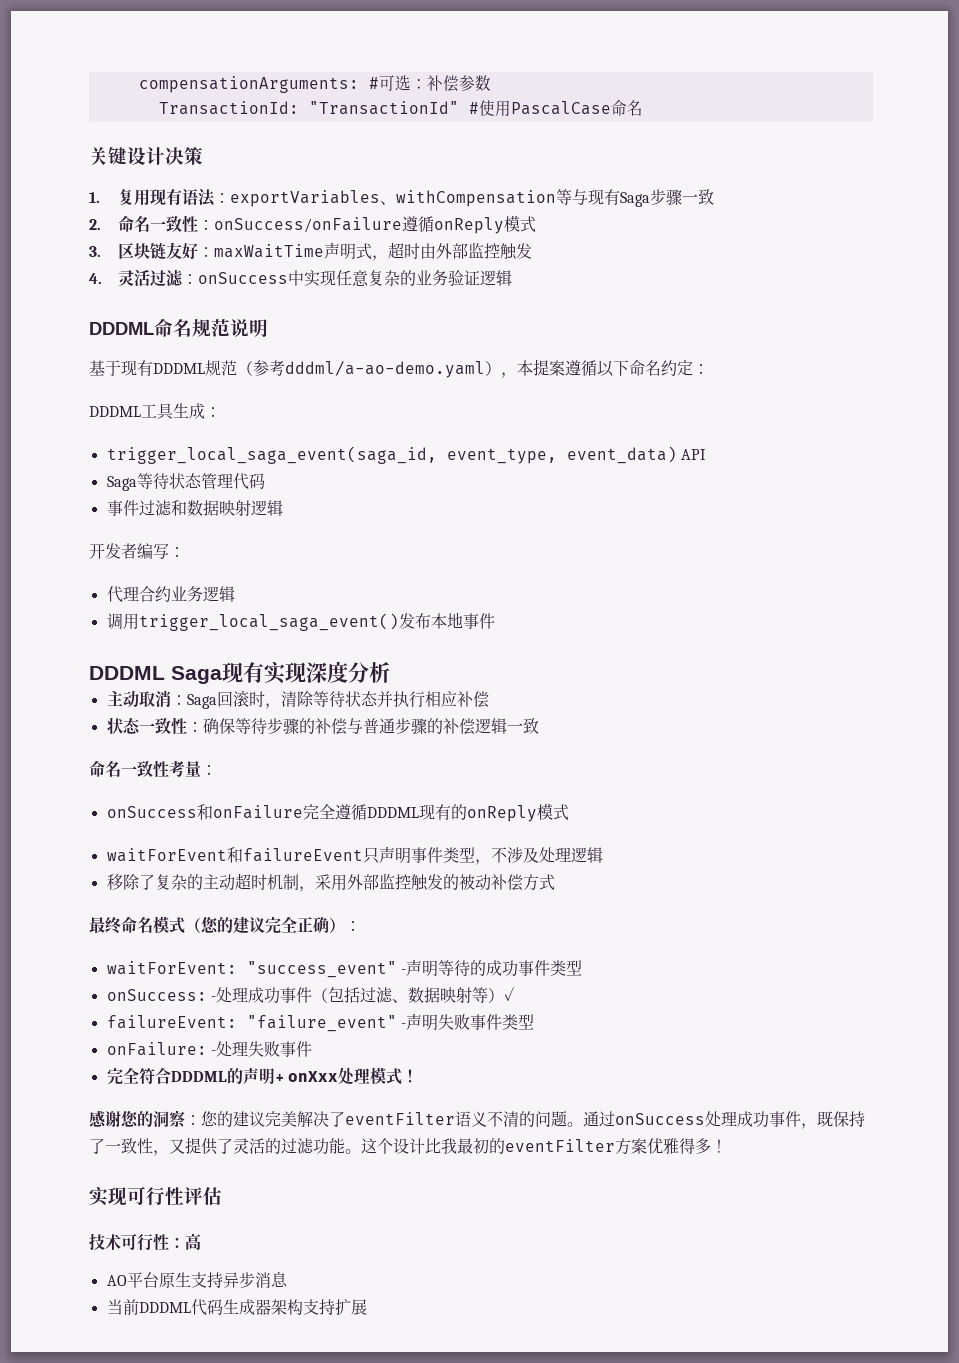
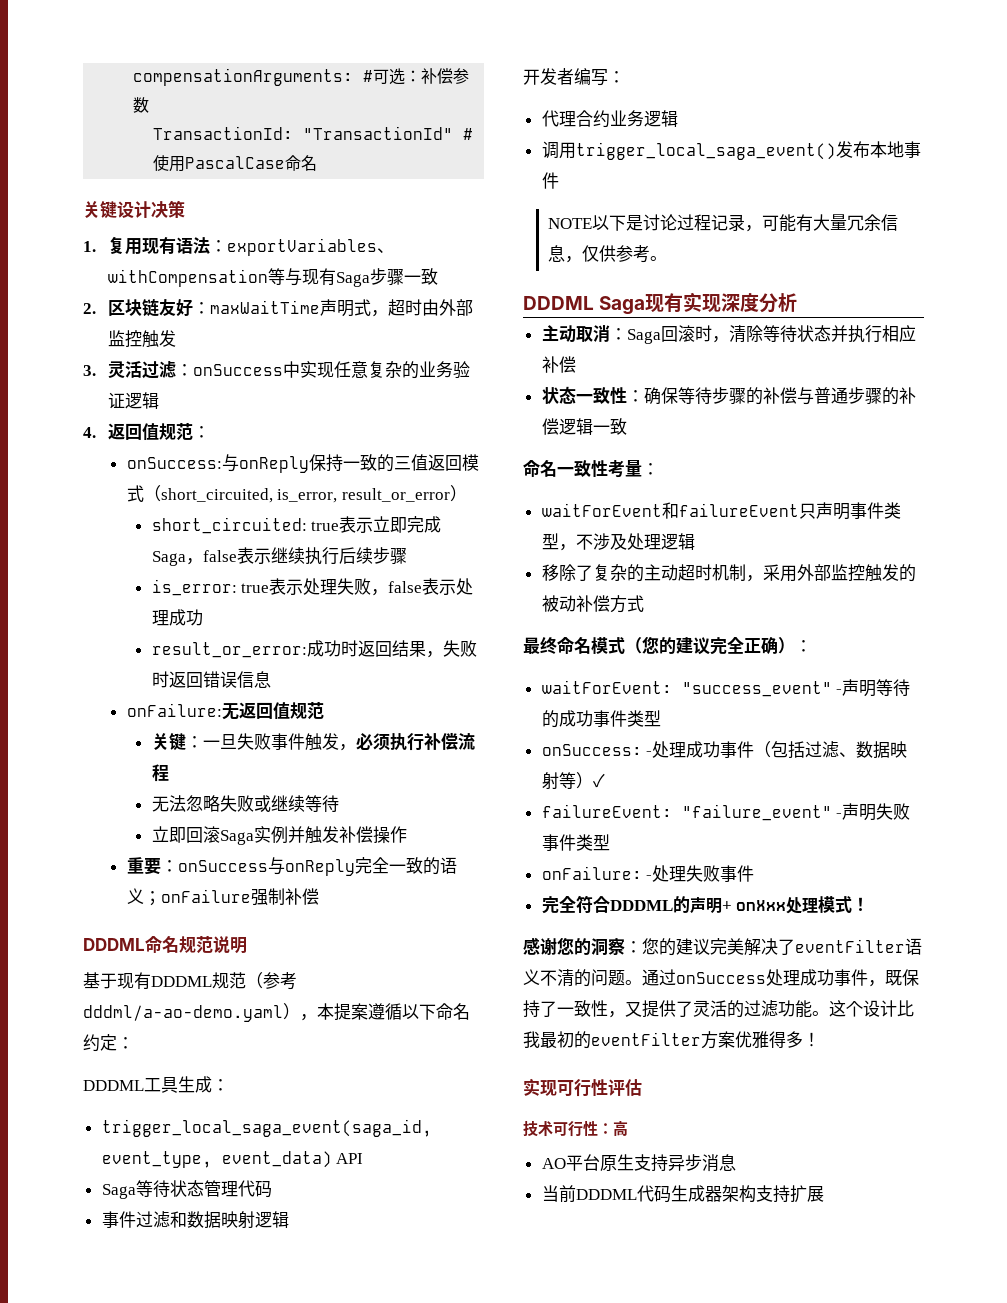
- 2.命名一致性：onSuccess/onFailure遵循onReply模式
- 3.区块链友好：maxWaitTime声明式，超时由外部监控触发
+ 2.区块链友好：maxWaitTime声明式，超时由外部监控触发
- 4.灵活过滤：onSuccess中实现任意复杂的业务验证逻辑
+ 3.灵活过滤：onSuccess中实现任意复杂的业务验证逻辑
+ 4.返回值规范：
+ onSuccess:与onReply保持一致的三值返回模式（short_circuited, is_error, result_or_error）
+ short_circuited: true表示立即完成Saga，false表示继续执行后续步骤
+ is_error: true表示处理失败，false表示处理成功
+ result_or_error:成功时返回结果，失败时返回错误信息
+ onFailure:无返回值规范
+ 关键：一旦失败事件触发，必须执行补偿流程
+ 无法忽略失败或继续等待
+ 立即回滚Saga实例并触发补偿操作
+ 重要：onSuccess与onReply完全一致的语义；onFailure强制补偿
+ NOTE以下是讨论过程记录，可能有大量冗余信息，仅供参考。
- onSuccess和onFailure完全遵循DDDML现有的onReply模式

